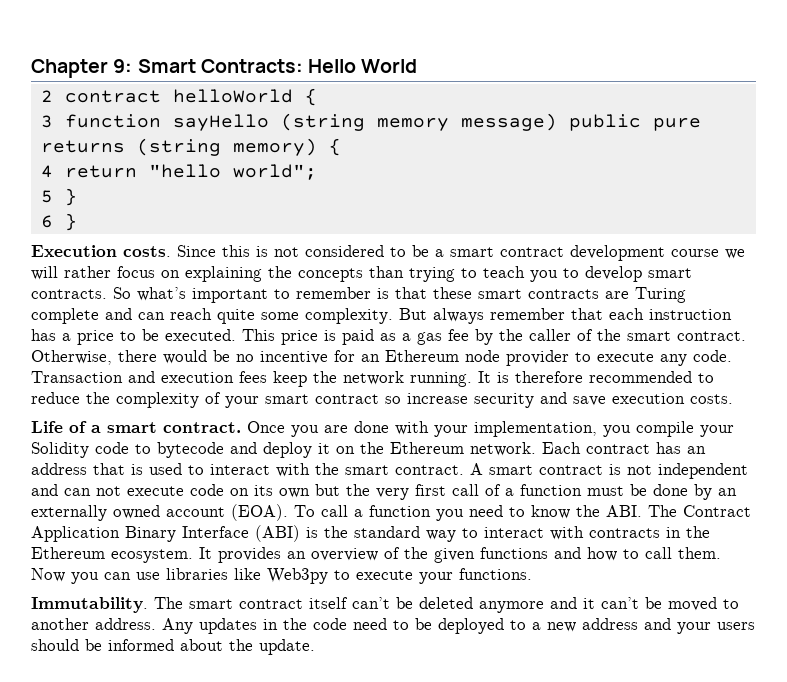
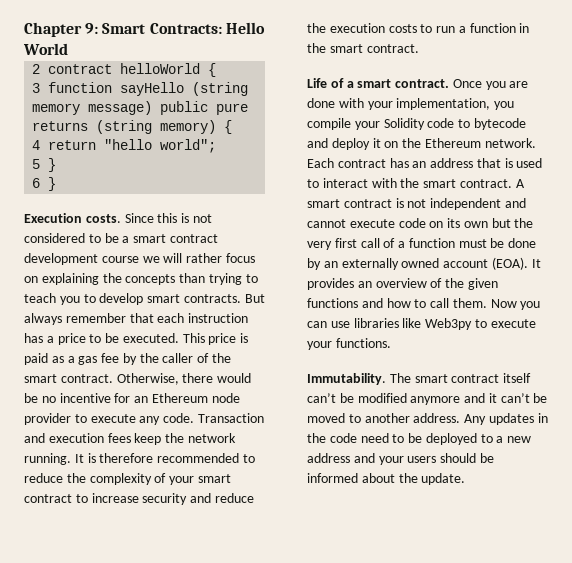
- So what’s important to remember is that these smart contracts are Turing complete and can reach quite some complexity.
- It is therefore recommended to reduce the complexity of your smart contract so increase security and save execution costs.
+ It is therefore recommended to reduce the complexity of your smart contract to increase security and reduce the execution costs to run a function in the smart contract.
- A smart contract is not independent and can not execute code on its own but the very first call of a function must be done by an externally owned account (EOA).
+ A smart contract is not independent and cannot execute code on its own but the very first call of a function must be done by an externally owned account (EOA).
- To call a function you need to know the ABI. The Contract Application Binary Interface (ABI) is the standard way to interact with contracts in the Ethereum ecosystem.
- The smart contract itself can’t be deleted anymore and it can’t be moved to another address.
+ The smart contract itself can’t be modified anymore and it can’t be moved to another address.

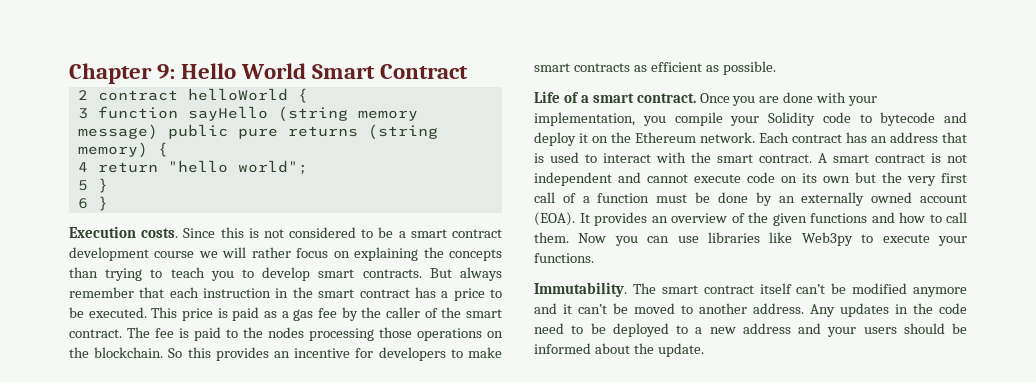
- Chapter 9: Smart Contracts: Hello World
+ Chapter 9: Hello World Smart Contract
- But always remember that each instruction has a price to be executed.
+ But always remember that each instruction in the smart contract has a price to be executed.
- Otherwise, there would be no incentive for an Ethereum node provider to execute any code. Transaction and execution fees keep the network running. It is therefore recommended to reduce the complexity of your smart contract to increase security and reduce the execution costs to run a function in the smart contract.
+ The fee is paid to the nodes processing those operations on the blockchain. So this provides an incentive for developers to make smart contracts as efficient as possible.

